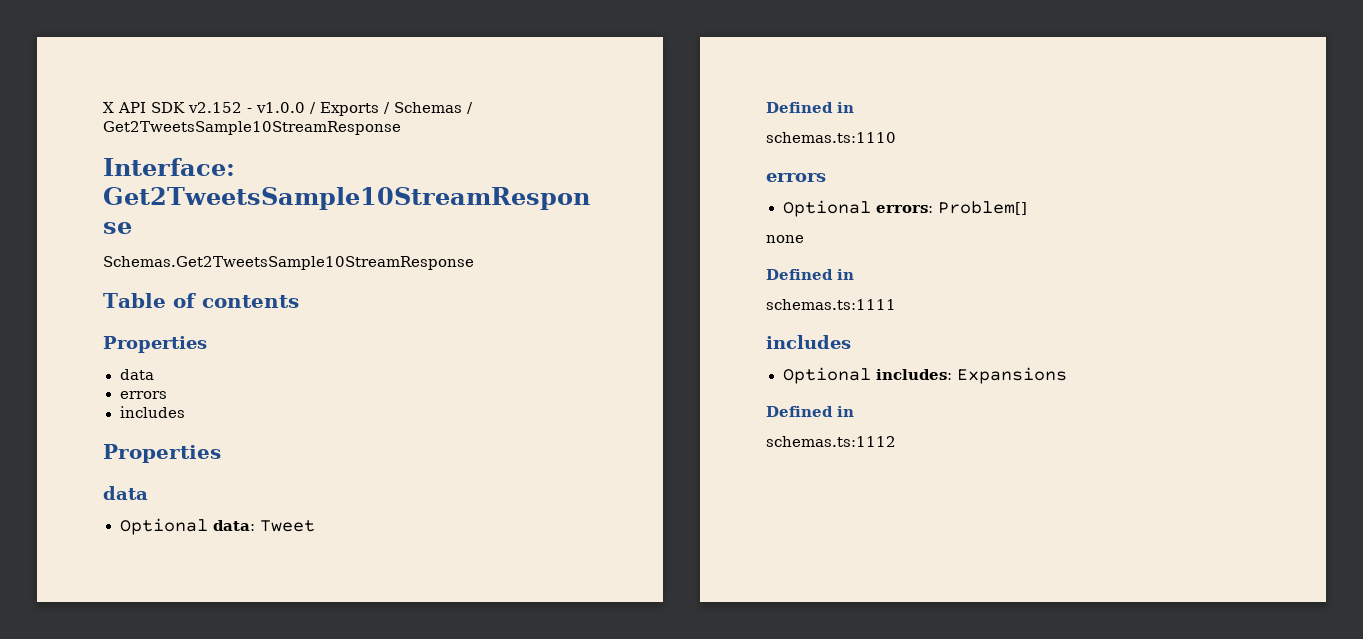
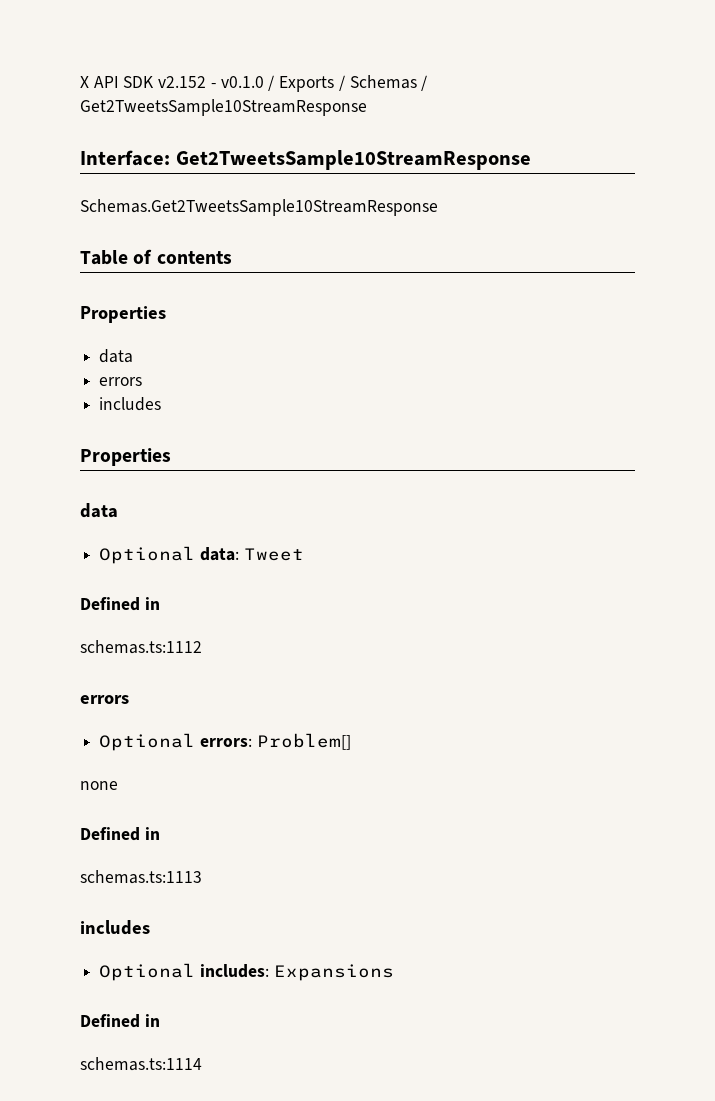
- X API SDK v2.152 - v1.0.0 / Exports / Schemas / Get2TweetsSample10StreamResponse
+ X API SDK v2.152 - v0.1.0 / Exports / Schemas / Get2TweetsSample10StreamResponse
- schemas.ts:1110
+ schemas.ts:1112
- schemas.ts:1111
+ schemas.ts:1113
- schemas.ts:1112
+ schemas.ts:1114

